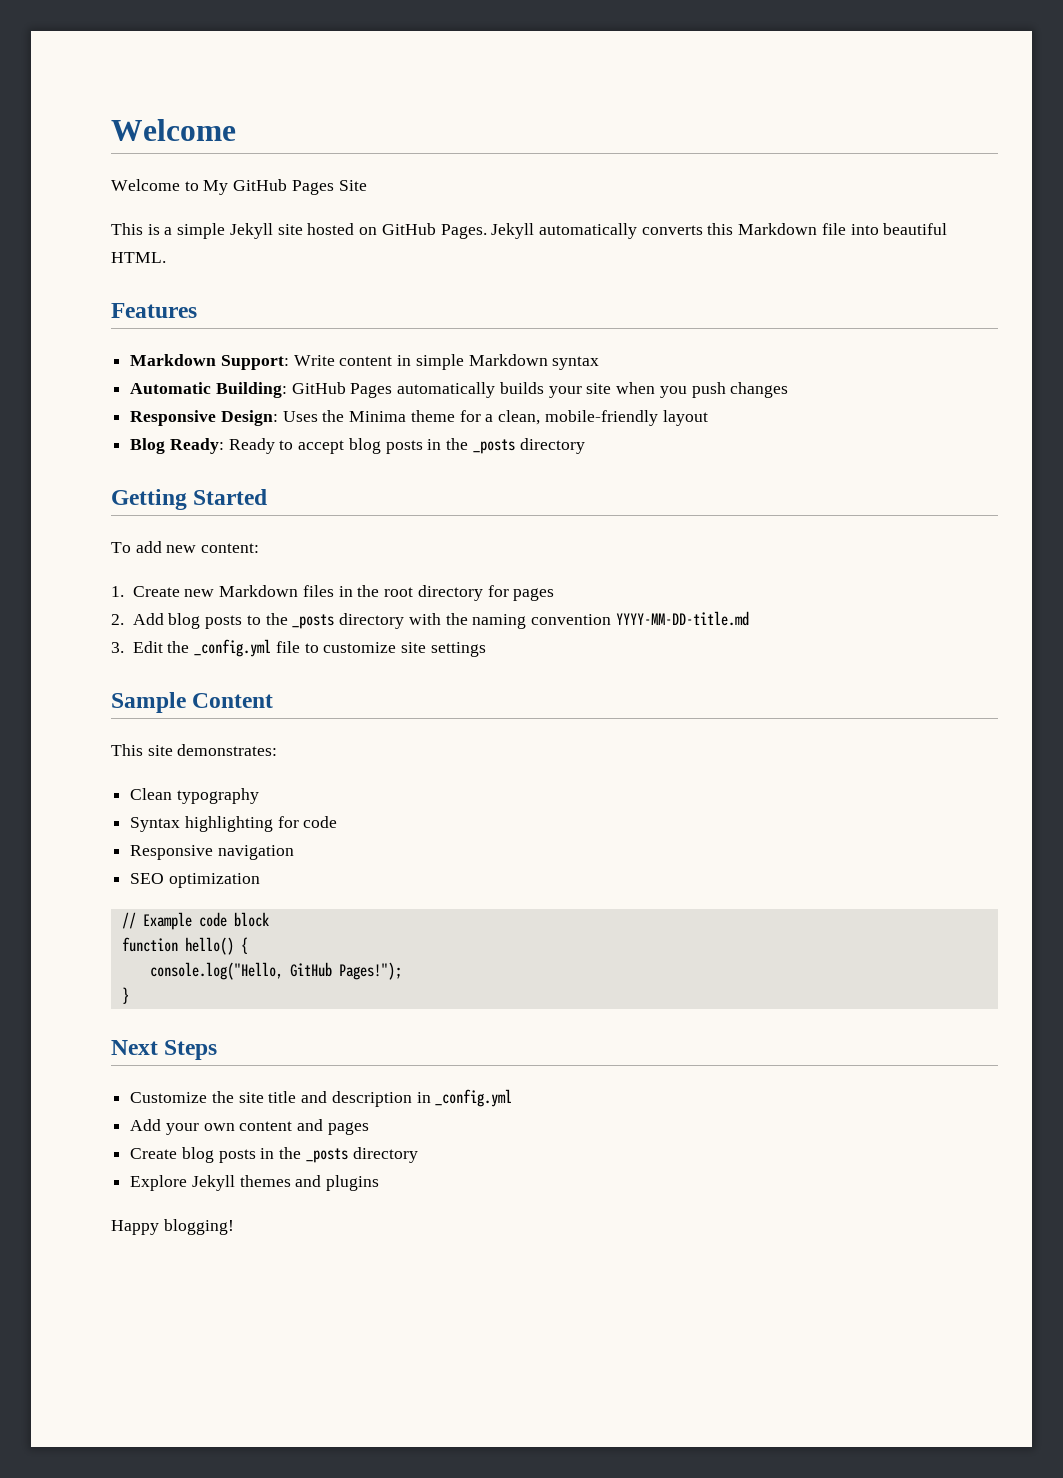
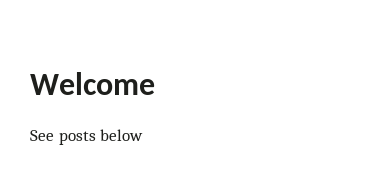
- Welcome to My GitHub Pages Site
- This is a simple Jekyll site hosted on GitHub Pages. Jekyll automatically converts this Markdown file into beautiful HTML.
- Features
- Markdown Support: Write content in simple Markdown syntax
- Automatic Building: GitHub Pages automatically builds your site when you push changes
- Responsive Design: Uses the Minima theme for a clean, mobile-friendly layout
- Blog Ready: Ready to accept blog posts in the _posts directory
- Getting Started
- To add new content:
- 1. Create new Markdown files in the root directory for pages
- 2. Add blog posts to the _posts directory with the naming convention YYYY-MM-DD-title.md
- 3. Edit the _config.yml file to customize site settings
- Sample Content
- This site demonstrates:
- Clean typography
- Syntax highlighting for code
- Responsive navigation
- SEO optimization
- // Example code block
- function hello() {
- console.log("Hello, GitHub Pages!");
- }
- Next Steps
- Customize the site title and description in _config.yml
- Add your own content and pages
- Create blog posts in the _posts directory
- Explore Jekyll themes and plugins
- Happy blogging!
+ See posts below

